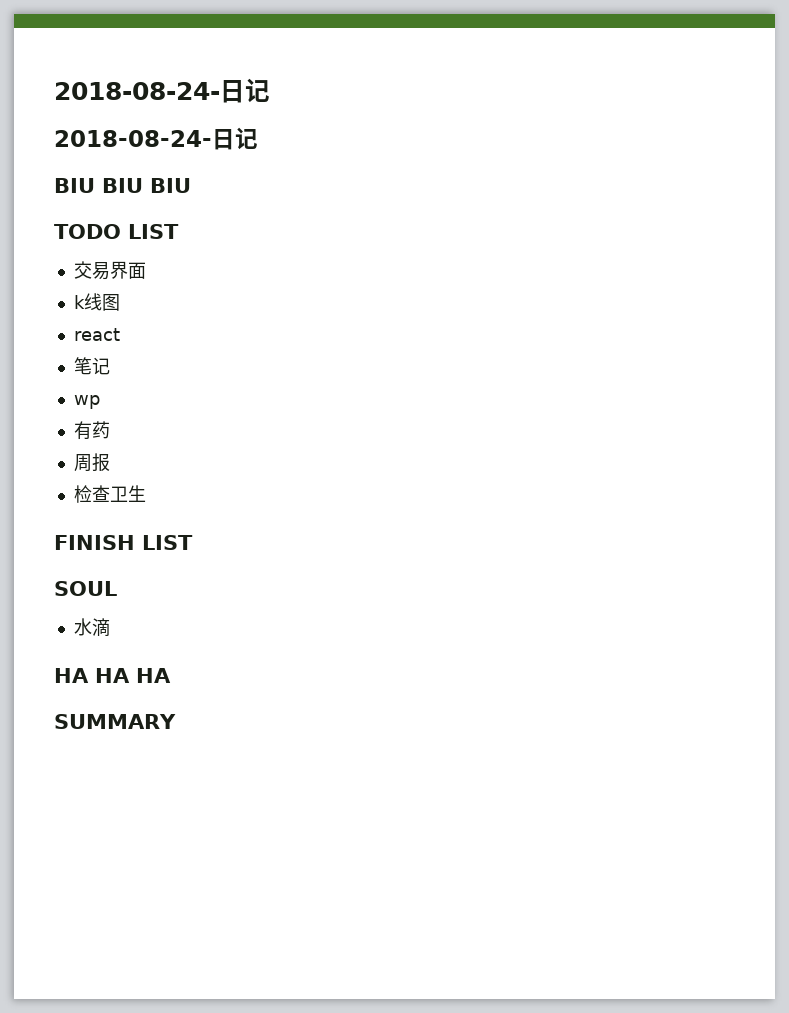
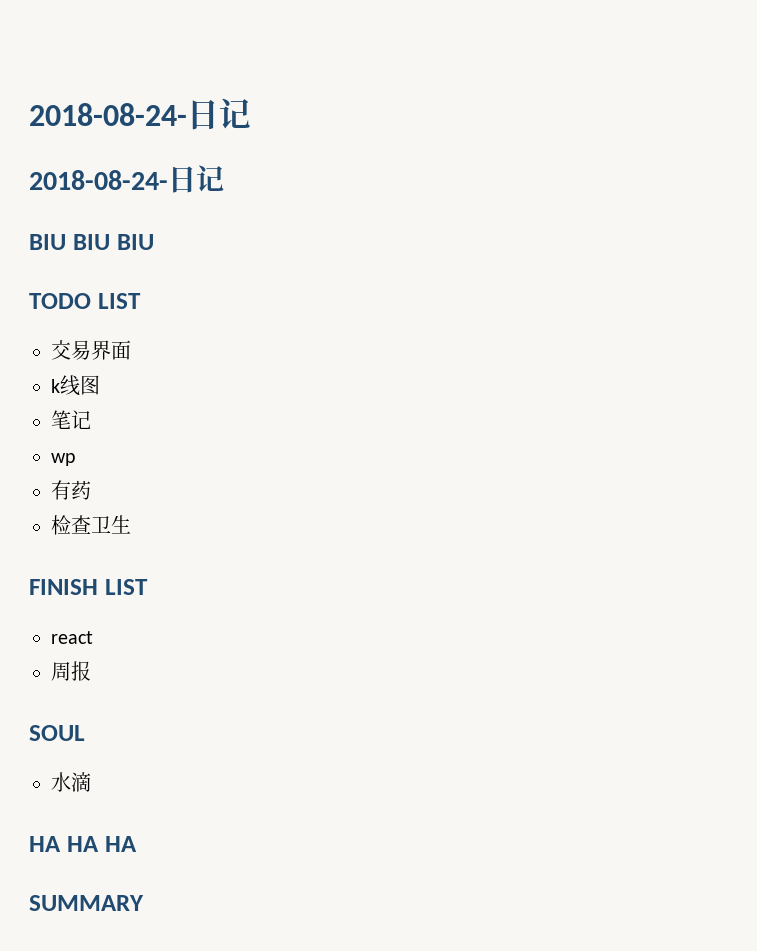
- react
- 周报
+ react
+ 周报

